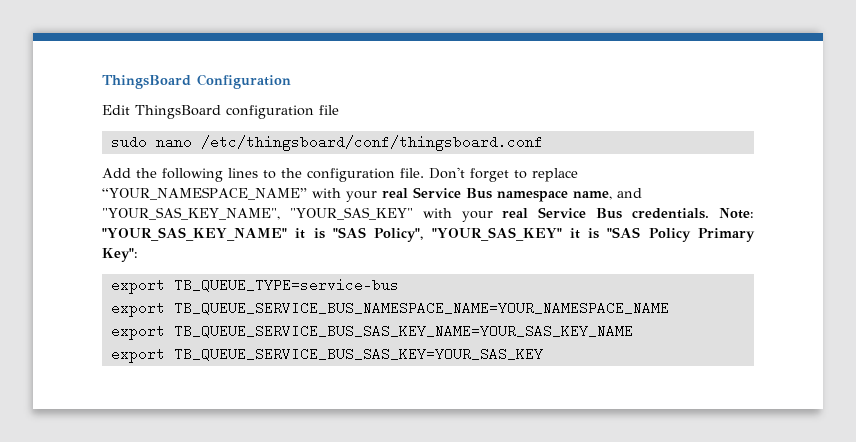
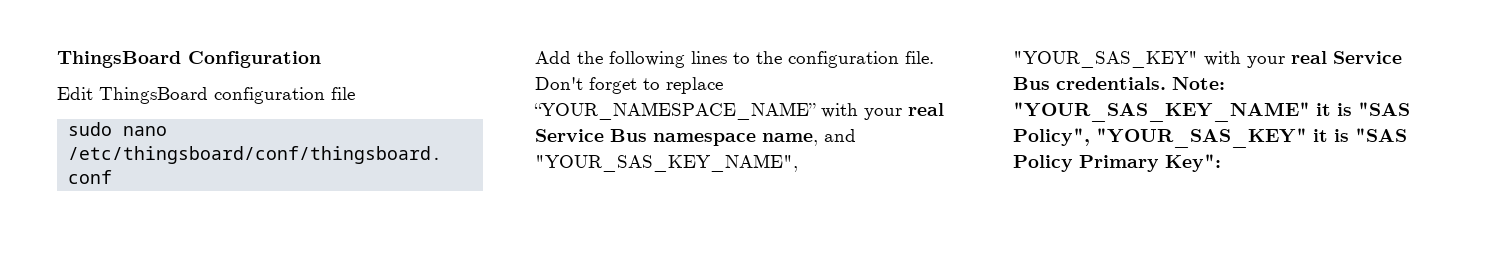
- export TB_QUEUE_TYPE=service-bus
- export TB_QUEUE_SERVICE_BUS_NAMESPACE_NAME=YOUR_NAMESPACE_NAME
- export TB_QUEUE_SERVICE_BUS_SAS_KEY_NAME=YOUR_SAS_KEY_NAME
- export TB_QUEUE_SERVICE_BUS_SAS_KEY=YOUR_SAS_KEY

